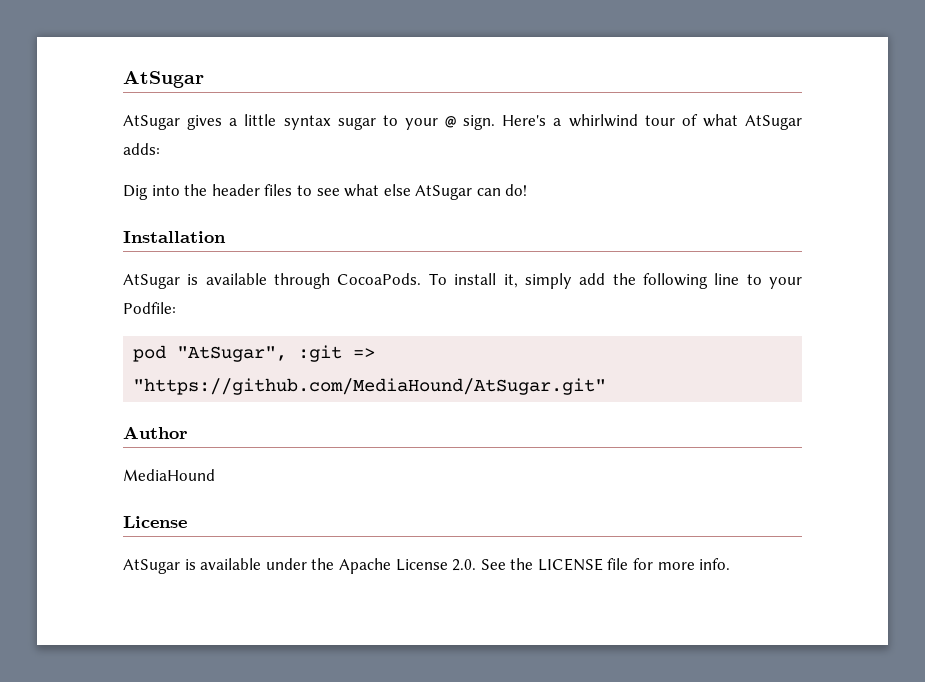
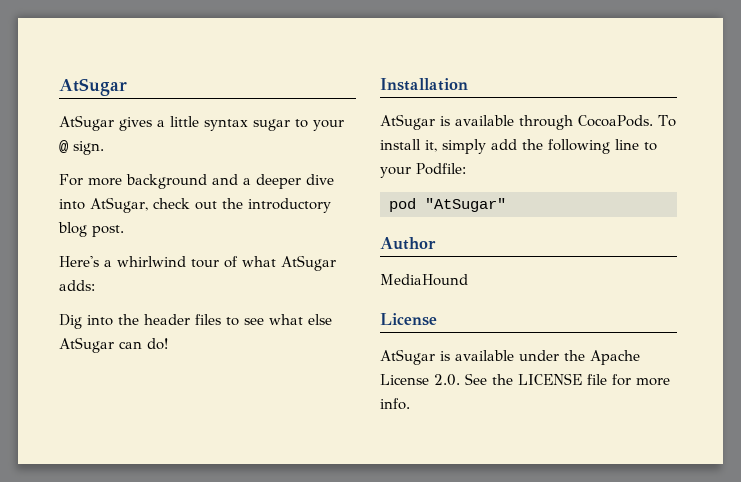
- AtSugar gives a little syntax sugar to your @ sign. Here's a whirlwind tour of what AtSugar adds:
+ AtSugar gives a little syntax sugar to your @ sign.
+ For more background and a deeper dive into AtSugar, check out the introductory blog post.
+ Here's a whirlwind tour of what AtSugar adds:
- pod "AtSugar", :git => "https://github.com/MediaHound/AtSugar.git"
+ pod "AtSugar"

